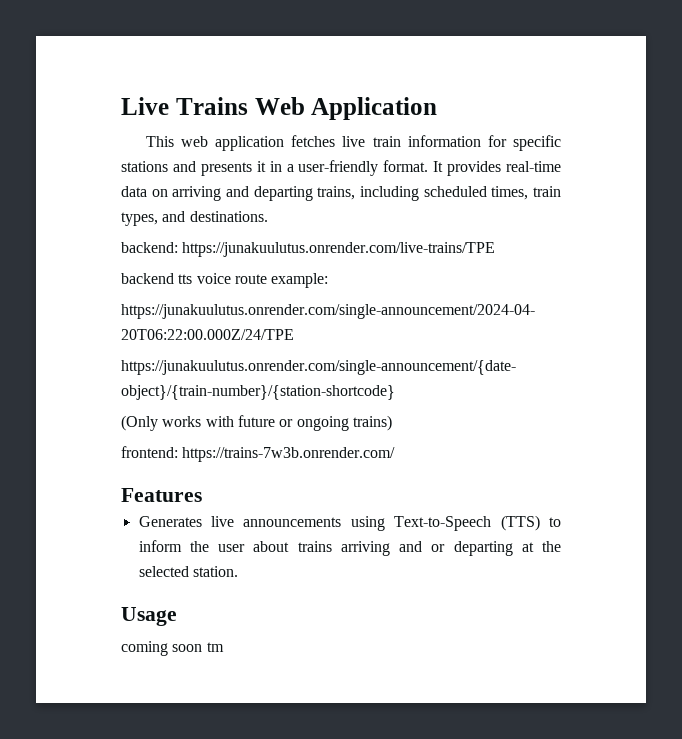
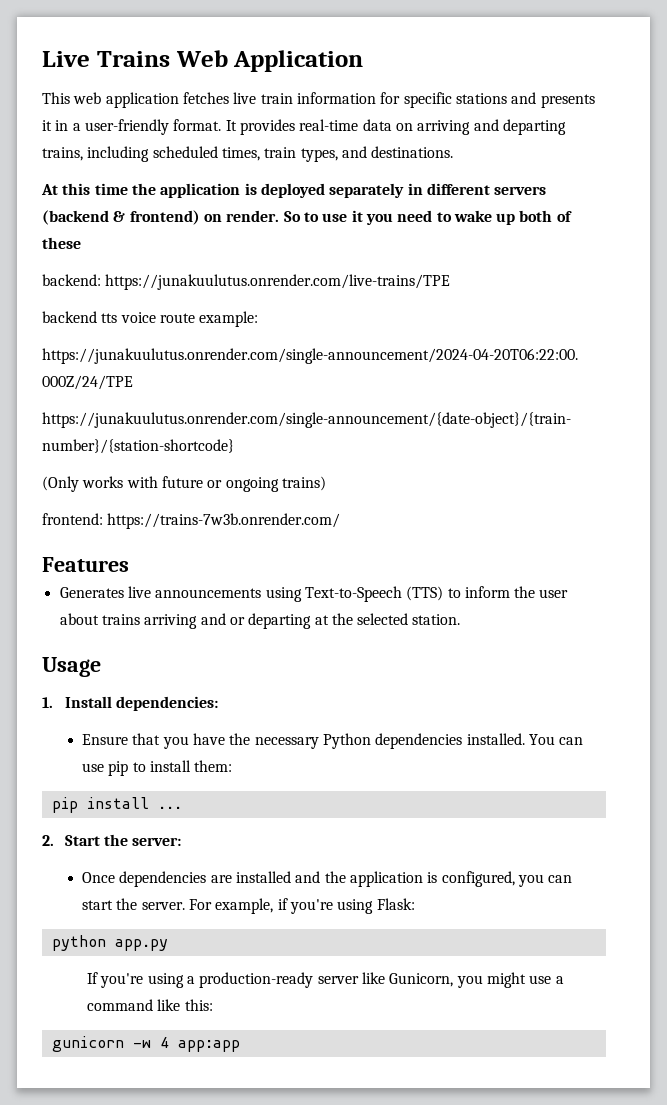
+ At this time the application is deployed separately in different servers (backend & frontend) on render. So to use it you need to wake up both of these
- coming soon tm
+ 1. Install dependencies:
+ Ensure that you have the necessary Python dependencies installed. You can use pip to install them:
+ pip install ...
+ 2. Start the server:
+ Once dependencies are installed and the application is configured, you can start the server. For example, if you're using Flask:
+ python app.py
+ If you're using a production-ready server like Gunicorn, you might use a command like this:
+ gunicorn -w 4 app:app

